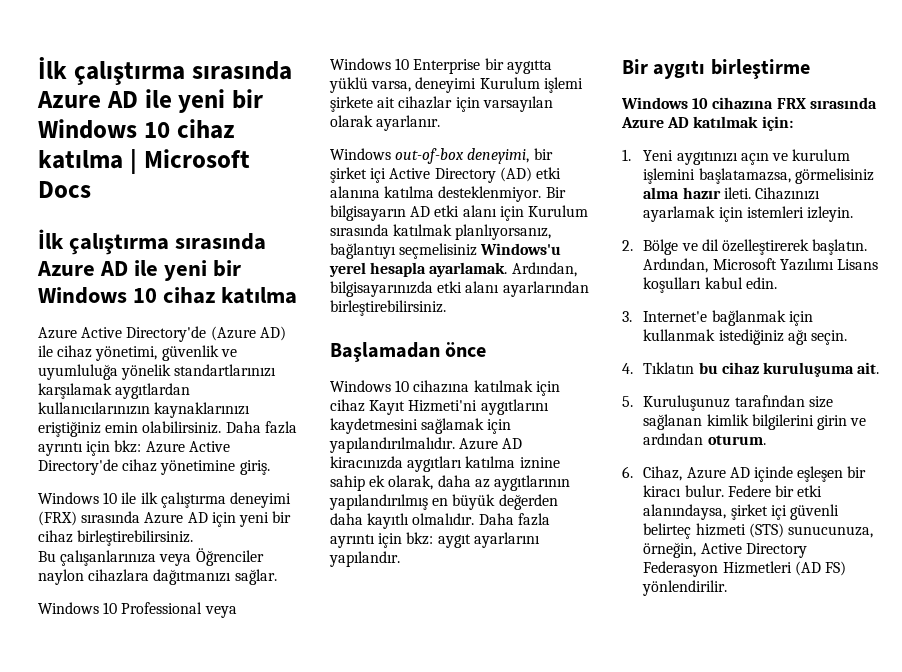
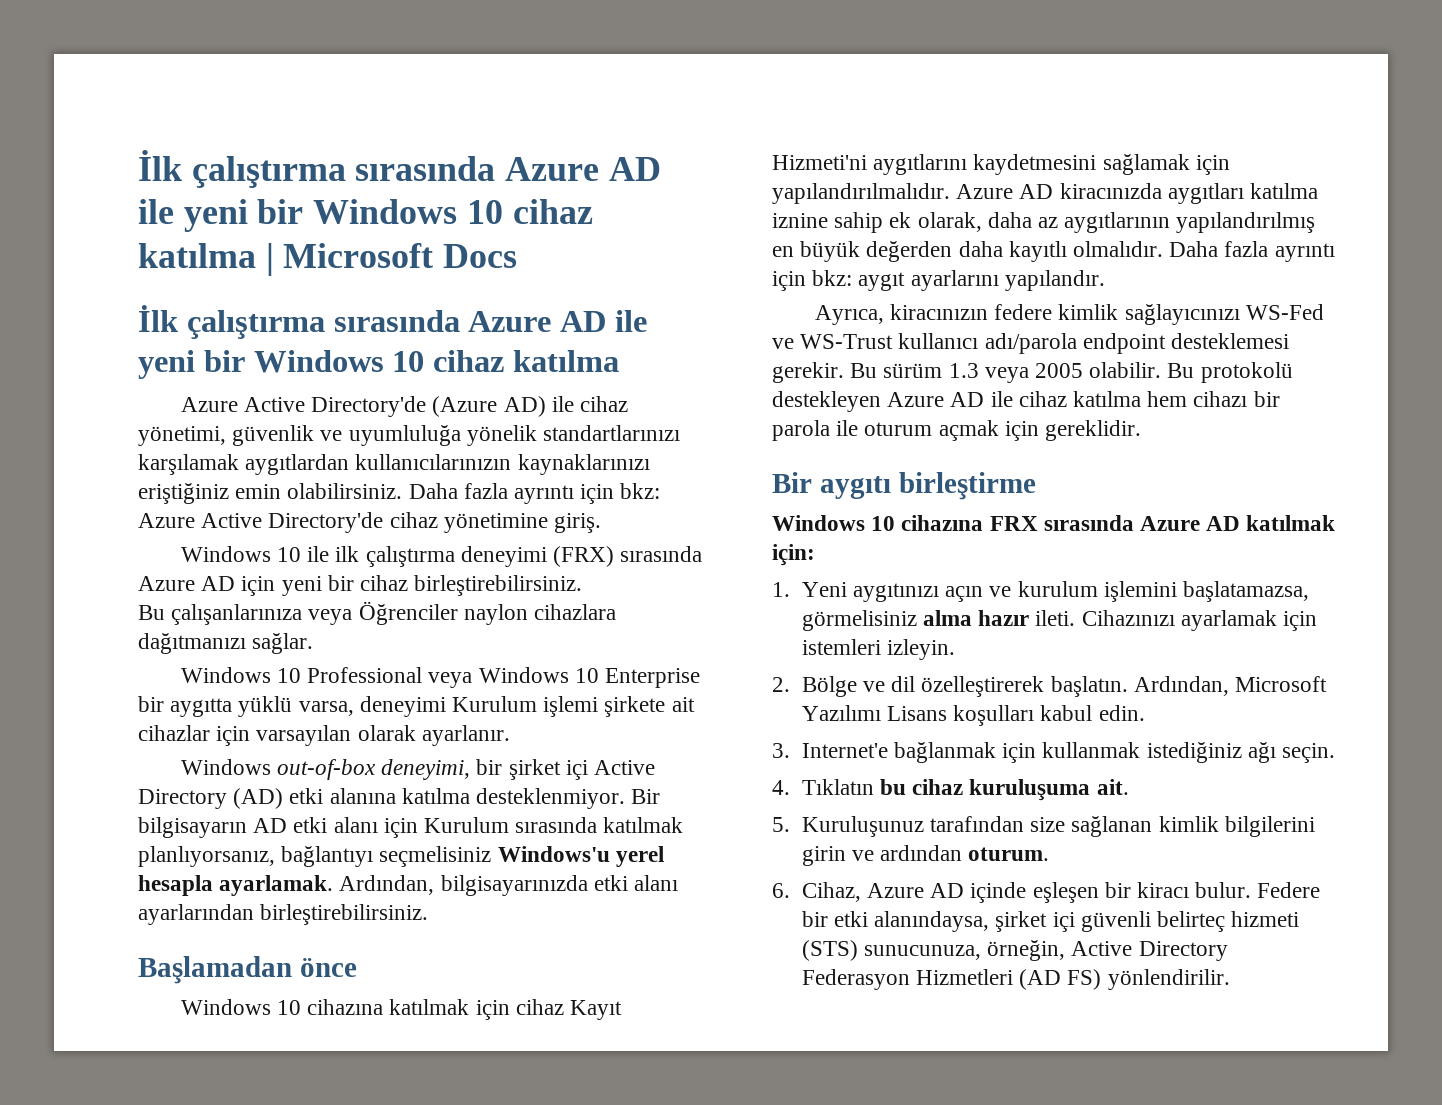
+ Ayrıca, kiracınızın federe kimlik sağlayıcınızı WS-Fed ve WS-Trust kullanıcı adı/parola endpoint desteklemesi gerekir. Bu sürüm 1.3 veya 2005 olabilir. Bu protokolü destekleyen Azure AD ile cihaz katılma hem cihazı bir parola ile oturum açmak için gereklidir.

